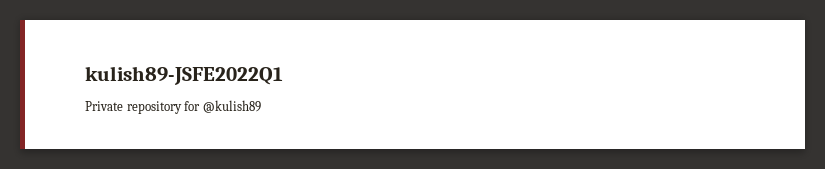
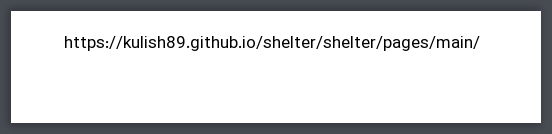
- kulish89-JSFE2022Q1
- Private repository for @kulish89
+ https://kulish89.github.io/shelter/shelter/pages/main/

